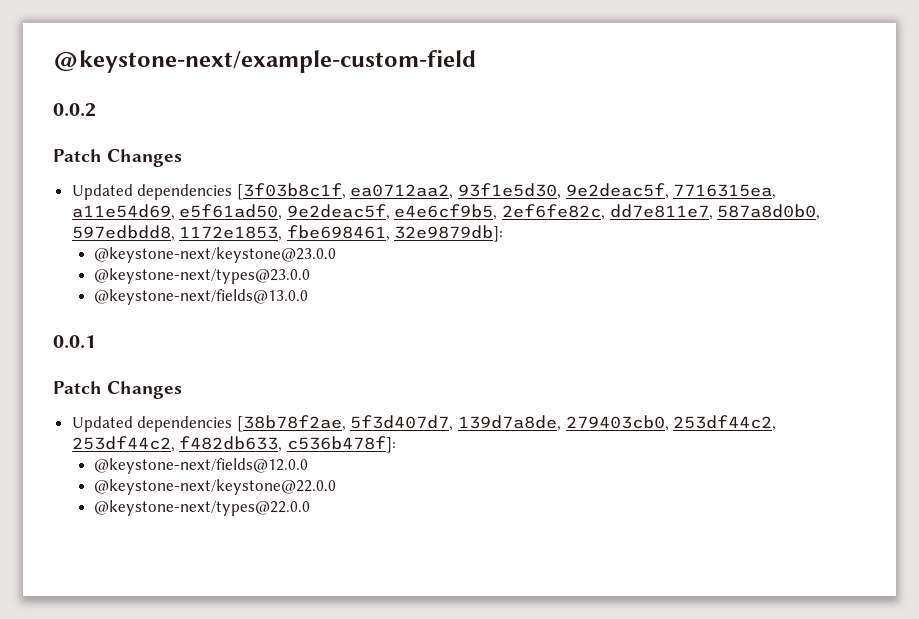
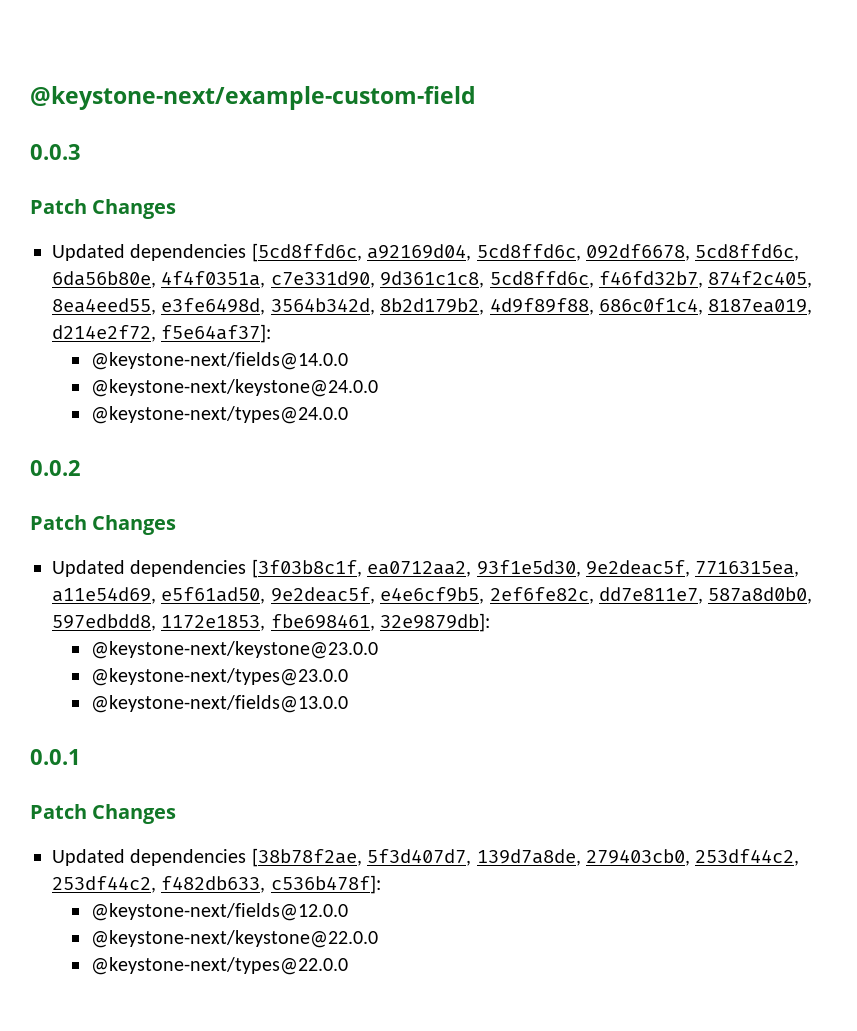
+ 0.0.3
+ Patch Changes
+ Updated dependencies [5cd8ffd6c, a92169d04, 5cd8ffd6c, 092df6678, 5cd8ffd6c, 6da56b80e, 4f4f0351a, c7e331d90, 9d361c1c8, 5cd8ffd6c, f46fd32b7, 874f2c405, 8ea4eed55, e3fe6498d, 3564b342d, 8b2d179b2, 4d9f89f88, 686c0f1c4, 8187ea019, d214e2f72, f5e64af37]:
+ @keystone-next/fields@14.0.0
+ @keystone-next/keystone@24.0.0
+ @keystone-next/types@24.0.0

